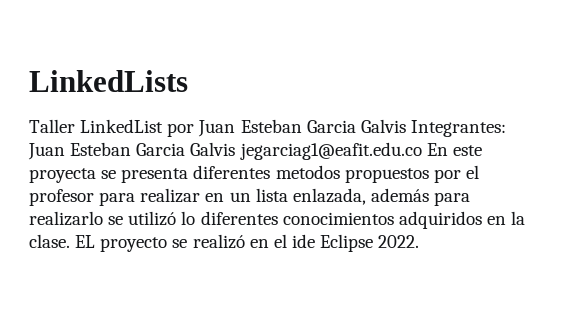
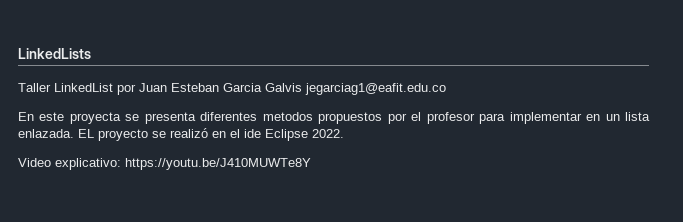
- Taller LinkedList por Juan Esteban Garcia Galvis Integrantes: Juan Esteban Garcia Galvis jegarciag1@eafit.edu.co En este proyecta se presenta diferentes metodos propuestos por el profesor para realizar en un lista enlazada, además para realizarlo se utilizó lo diferentes conocimientos adquiridos en la clase.
+ Taller LinkedList por Juan Esteban Garcia Galvis jegarciag1@eafit.edu.co
+ En este proyecta se presenta diferentes metodos propuestos por el profesor para implementar en un lista enlazada.
+ Video explicativo: https://youtu.be/J410MUWTe8Y

